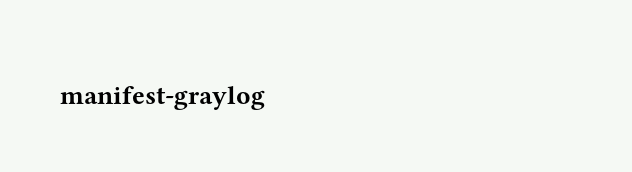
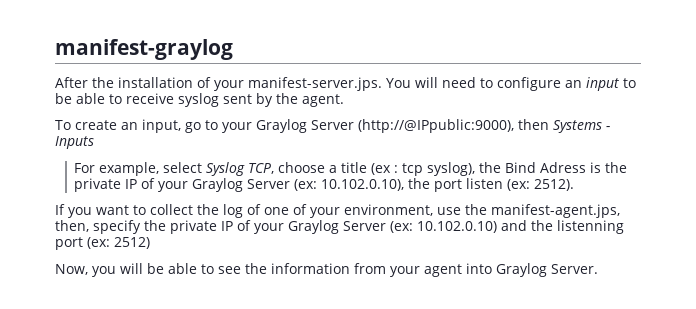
+ After the installation of your manifest-server.jps. You will need to configure an input to be able to receive syslog sent by the agent.
+ To create an input, go to your Graylog Server (http://@IPpublic:9000), then Systems - Inputs
+ For example, select Syslog TCP, choose a title (ex : tcp syslog), the Bind Adress is the private IP of your Graylog Server (ex: 10.102.0.10), the port listen (ex: 2512).
+ If you want to collect the log of one of your environment, use the manifest-agent.jps, then, specify the private IP of your Graylog Server (ex: 10.102.0.10) and the listenning port (ex: 2512)
+ Now, you will be able to see the information from your agent into Graylog Server.

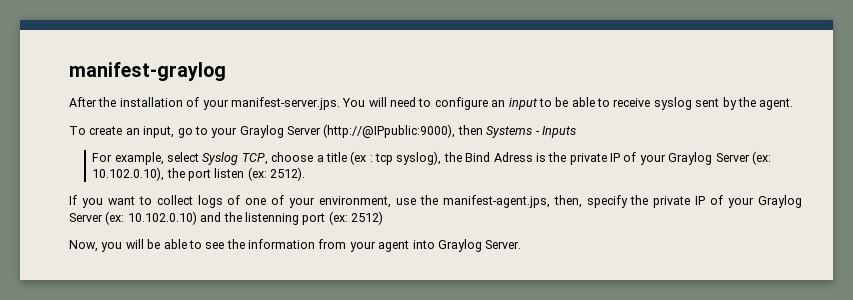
- If you want to collect the log of one of your environment, use the manifest-agent.jps, then, specify the private IP of your Graylog Server (ex: 10.102.0.10) and the listenning port (ex: 2512)
+ If you want to collect logs of one of your environment, use the manifest-agent.jps, then, specify the private IP of your Graylog Server (ex: 10.102.0.10) and the listenning port (ex: 2512)

